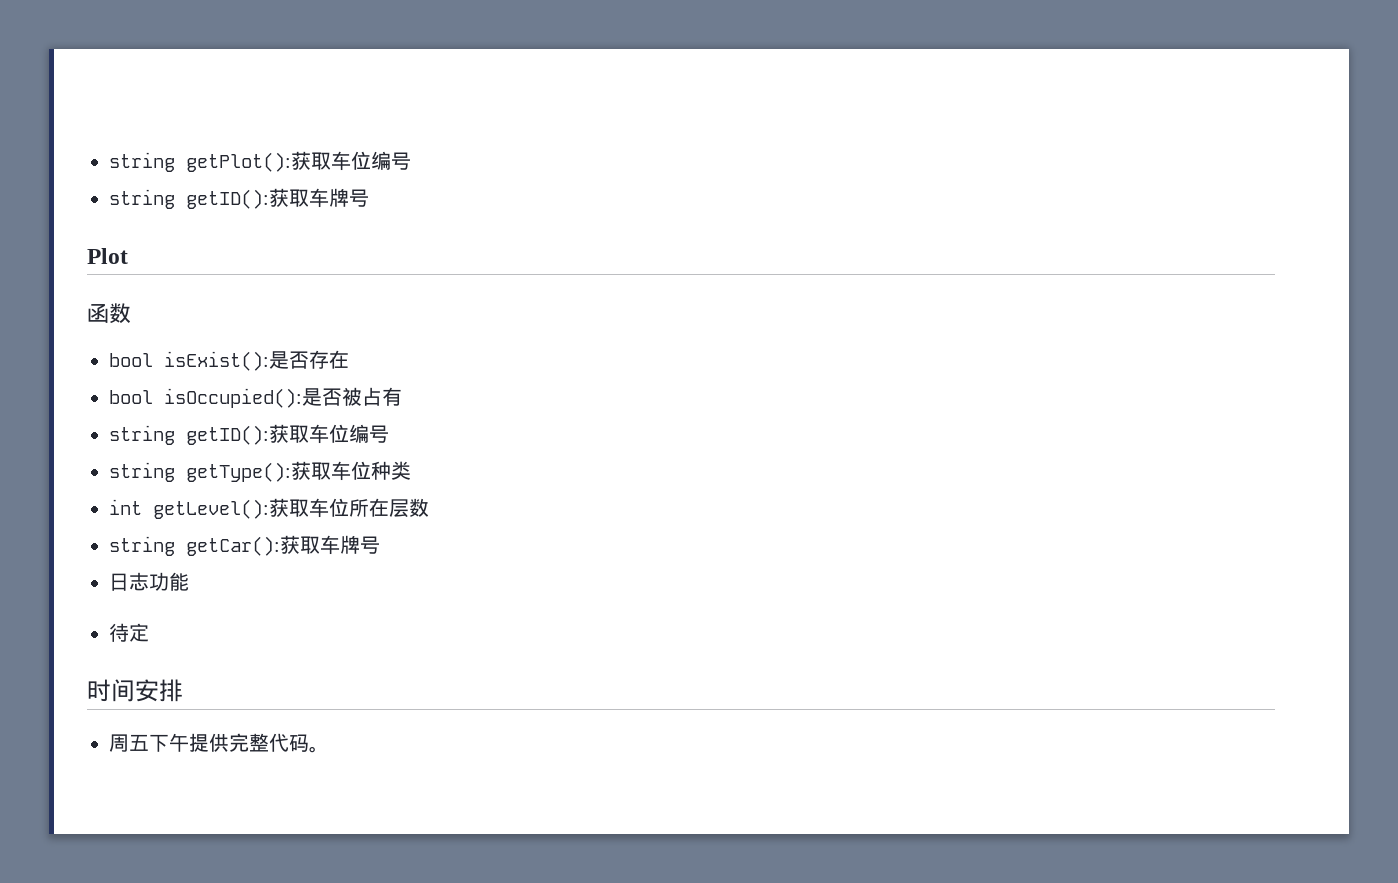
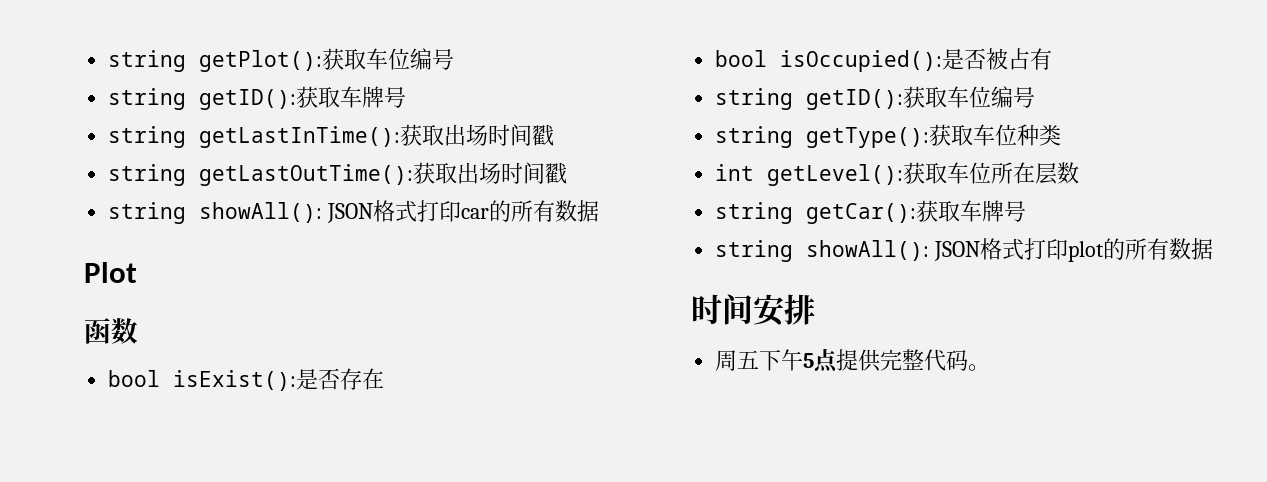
+ string getLastInTime():获取出场时间戳
+ string getLastOutTime():获取出场时间戳
+ string showAll(): JSON格式打印car的所有数据
- 日志功能
- 待定
+ string showAll(): JSON格式打印plot的所有数据
- 周五下午提供完整代码。
+ 周五下午5点提供完整代码。

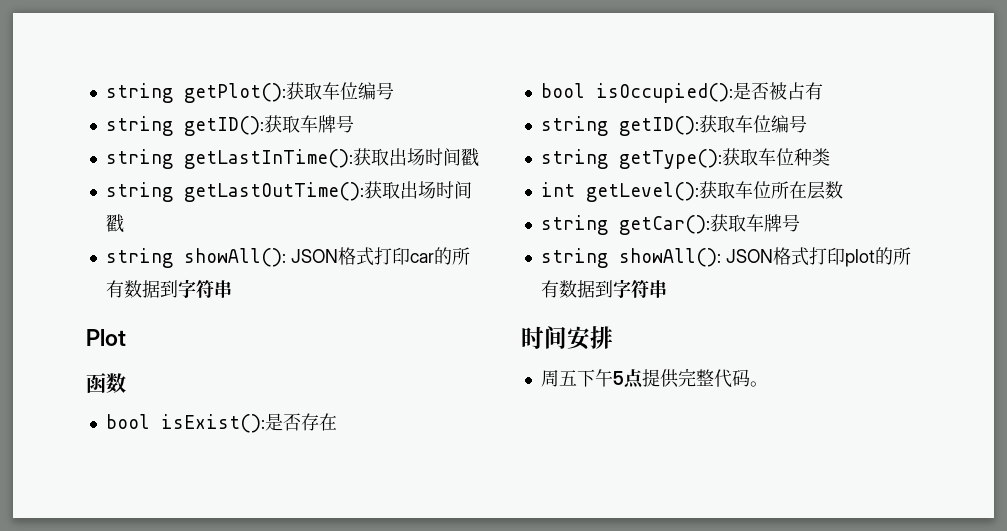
- string showAll(): JSON格式打印car的所有数据
+ string showAll(): JSON格式打印car的所有数据到字符串
- string showAll(): JSON格式打印plot的所有数据
+ string showAll(): JSON格式打印plot的所有数据到字符串

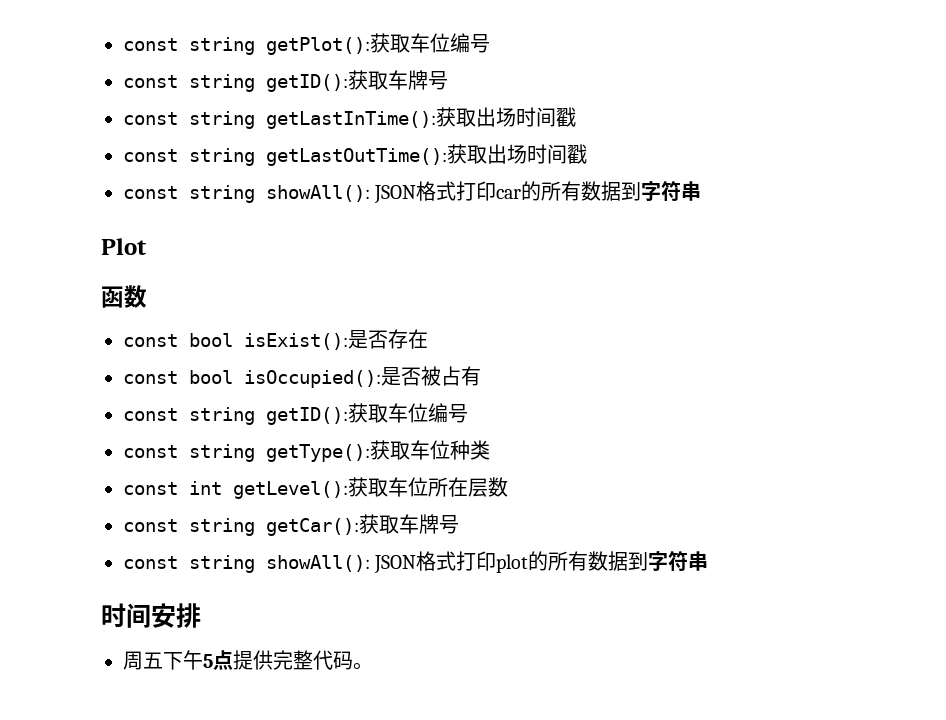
- string getPlot():获取车位编号
+ const string getPlot():获取车位编号
- string getID():获取车牌号
+ const string getID():获取车牌号
- string getLastInTime():获取出场时间戳
+ const string getLastInTime():获取出场时间戳
- string getLastOutTime():获取出场时间戳
+ const string getLastOutTime():获取出场时间戳
- string showAll(): JSON格式打印car的所有数据到字符串
+ const string showAll(): JSON格式打印car的所有数据到字符串
- bool isExist():是否存在
+ const bool isExist():是否存在
- bool isOccupied():是否被占有
+ const bool isOccupied():是否被占有
- string getID():获取车位编号
+ const string getID():获取车位编号
- string getType():获取车位种类
+ const string getType():获取车位种类
- int getLevel():获取车位所在层数
+ const int getLevel():获取车位所在层数
- string getCar():获取车牌号
+ const string getCar():获取车牌号
- string showAll(): JSON格式打印plot的所有数据到字符串
+ const string showAll(): JSON格式打印plot的所有数据到字符串

